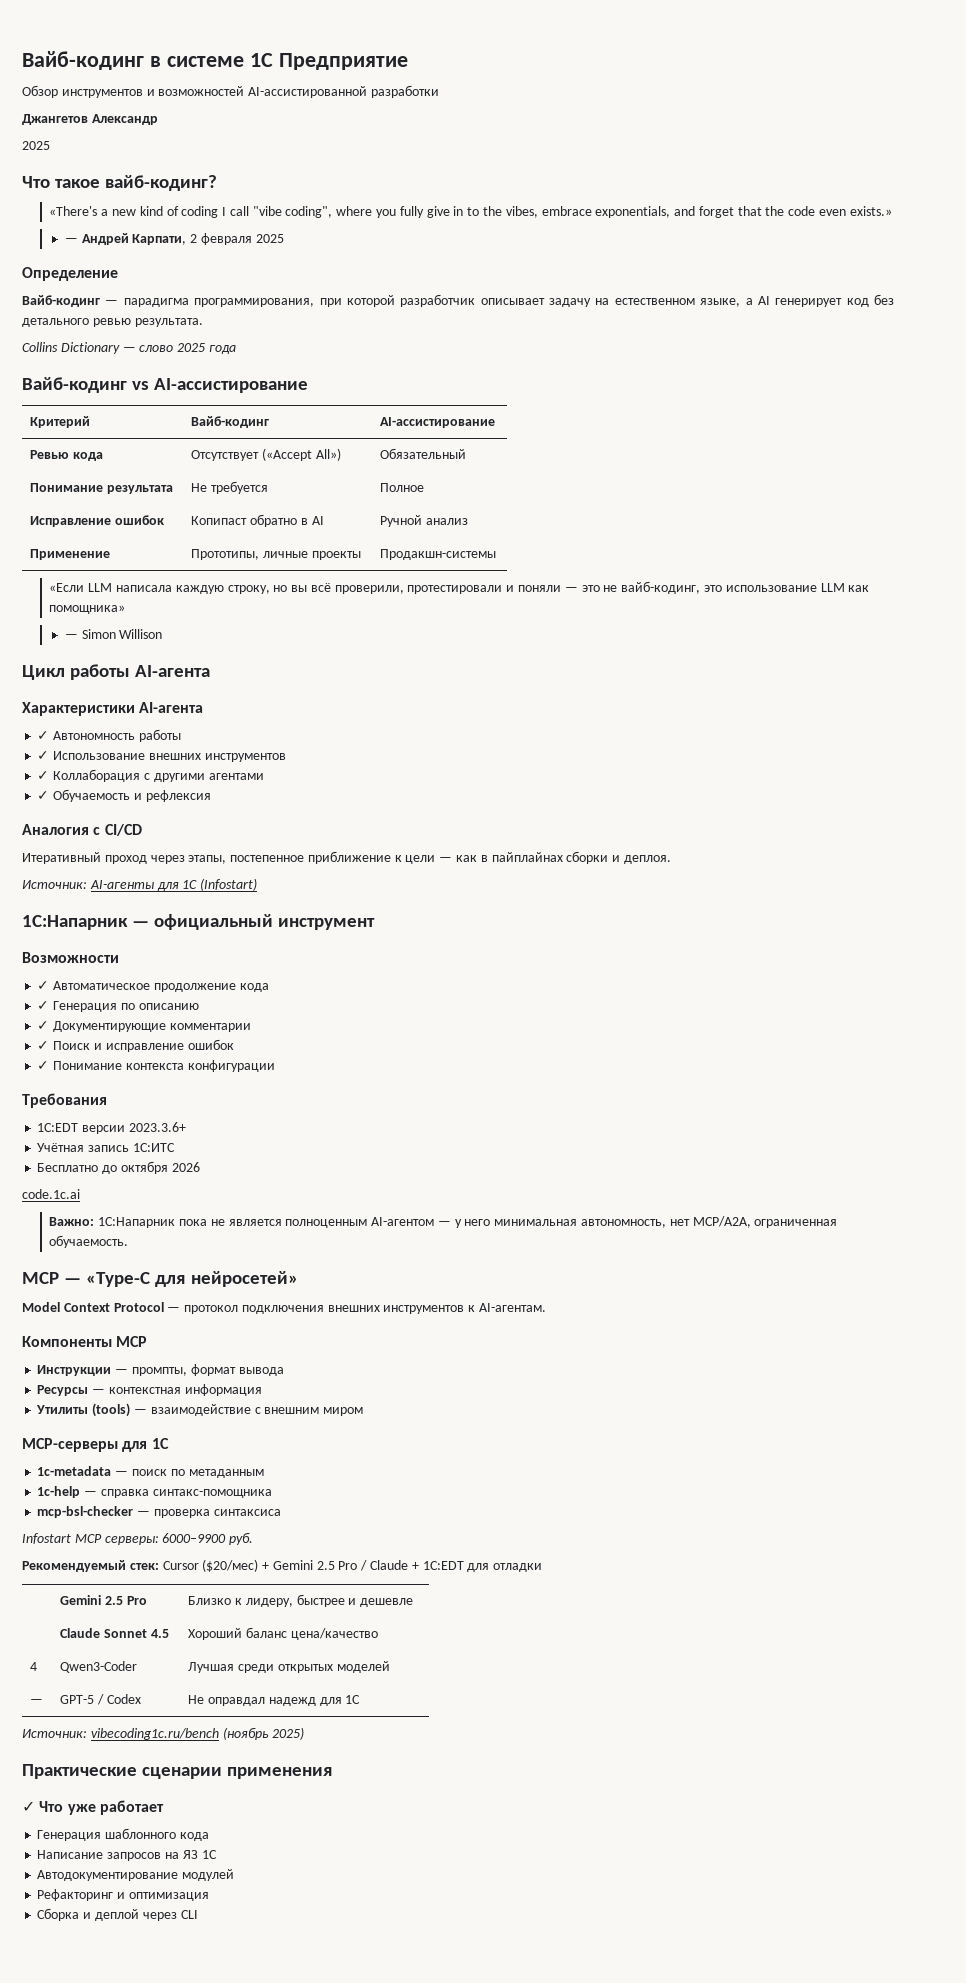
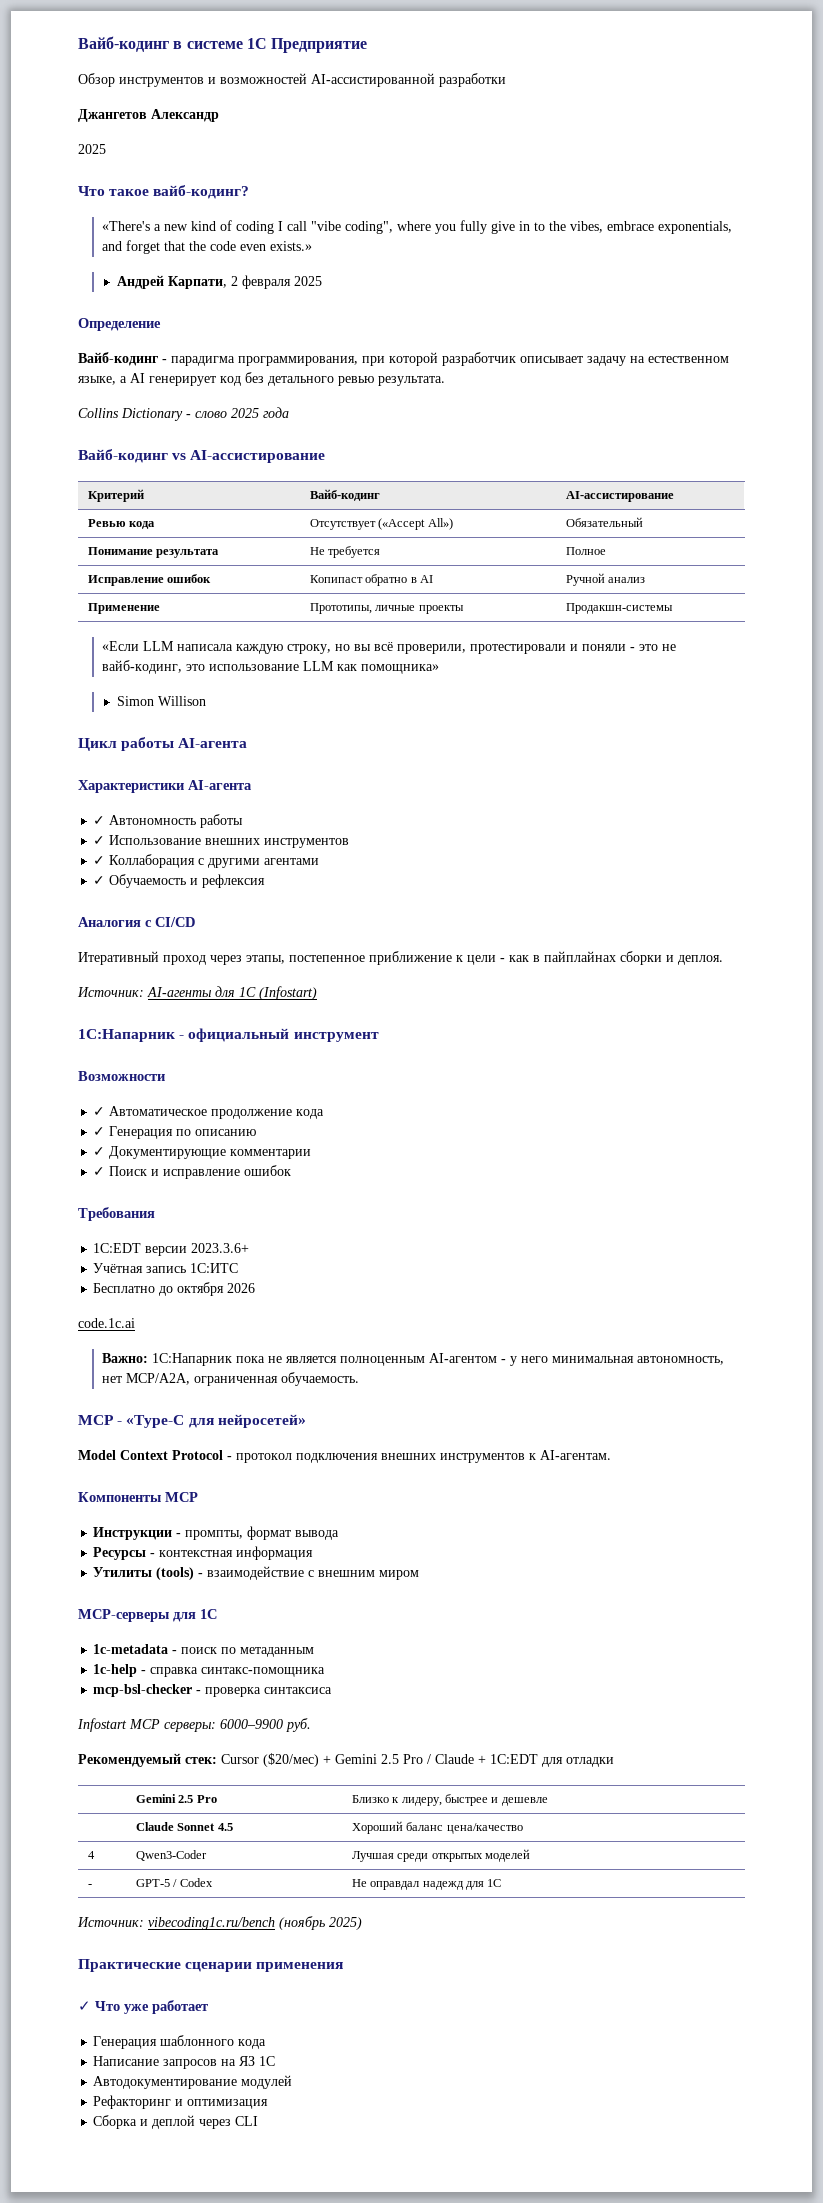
- — Андрей Карпати, 2 февраля 2025
+ Андрей Карпати, 2 февраля 2025
- Вайб-кодинг — парадигма программирования, при которой разработчик описывает задачу на естественном языке, а AI генерирует код без детального ревью результата.
+ Вайб-кодинг - парадигма программирования, при которой разработчик описывает задачу на естественном языке, а AI генерирует код без детального ревью результата.
- Collins Dictionary — слово 2025 года
+ Collins Dictionary - слово 2025 года
- «Если LLM написала каждую строку, но вы всё проверили, протестировали и поняли — это не вайб-кодинг, это использование LLM как помощника»
+ «Если LLM написала каждую строку, но вы всё проверили, протестировали и поняли - это не вайб-кодинг, это использование LLM как помощника»
- — Simon Willison
+ Simon Willison
- Итеративный проход через этапы, постепенное приближение к цели — как в пайплайнах сборки и деплоя.
+ Итеративный проход через этапы, постепенное приближение к цели - как в пайплайнах сборки и деплоя.
- 1С:Напарник — официальный инструмент
+ 1С:Напарник - официальный инструмент
- ✓ Понимание контекста конфигурации
- Важно: 1С:Напарник пока не является полноценным AI-агентом — у него минимальная автономность, нет MCP/A2A, ограниченная обучаемость.
+ Важно: 1С:Напарник пока не является полноценным AI-агентом - у него минимальная автономность, нет MCP/A2A, ограниченная обучаемость.
- MCP — «Type-C для нейросетей»
+ MCP - «Type-C для нейросетей»
- Model Context Protocol — протокол подключения внешних инструментов к AI-агентам.
+ Model Context Protocol - протокол подключения внешних инструментов к AI-агентам.
- Инструкции — промпты, формат вывода
+ Инструкции - промпты, формат вывода
- Ресурсы — контекстная информация
+ Ресурсы - контекстная информация
- Утилиты (tools) — взаимодействие с внешним миром
+ Утилиты (tools) - взаимодействие с внешним миром
- 1c-metadata — поиск по метаданным
+ 1c-metadata - поиск по метаданным
- 1c-help — справка синтакс-помощника
+ 1c-help - справка синтакс-помощника
- mcp-bsl-checker — проверка синтаксиса
+ mcp-bsl-checker - проверка синтаксиса
- — | GPT-5 / Codex | Не оправдал надежд для 1С
+ - | GPT-5 / Codex | Не оправдал надежд для 1С

